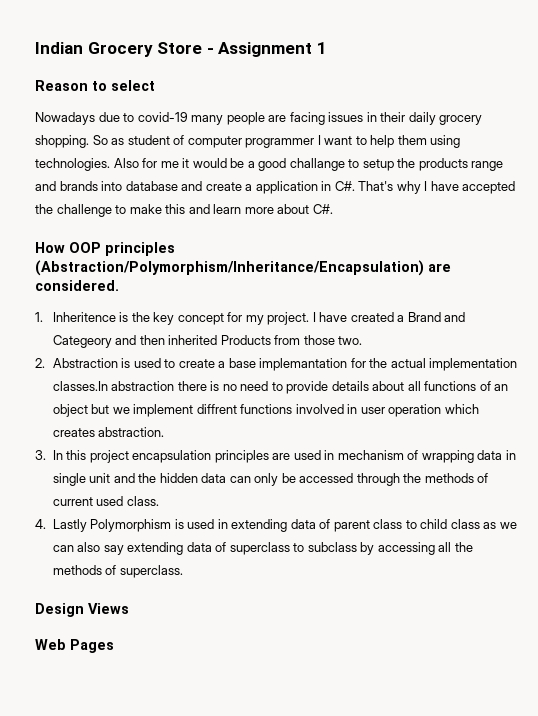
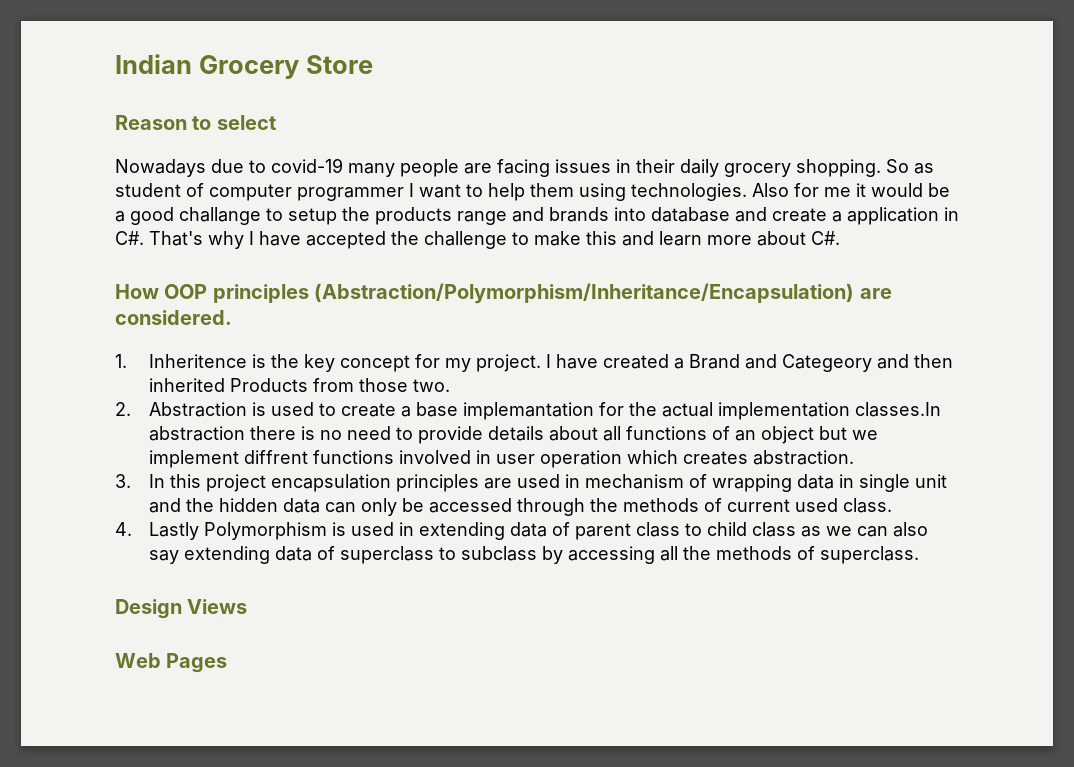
- Indian Grocery Store - Assignment 1
+ Indian Grocery Store

